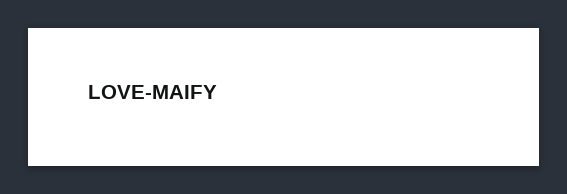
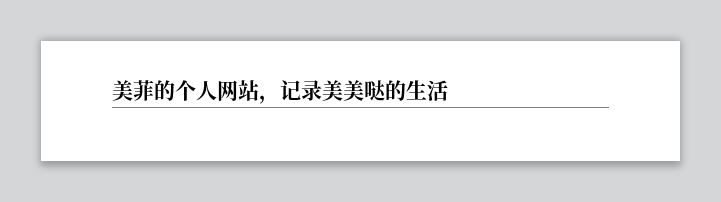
- LOVE-MAIFY
+ 美菲的个人网站，记录美美哒的生活

